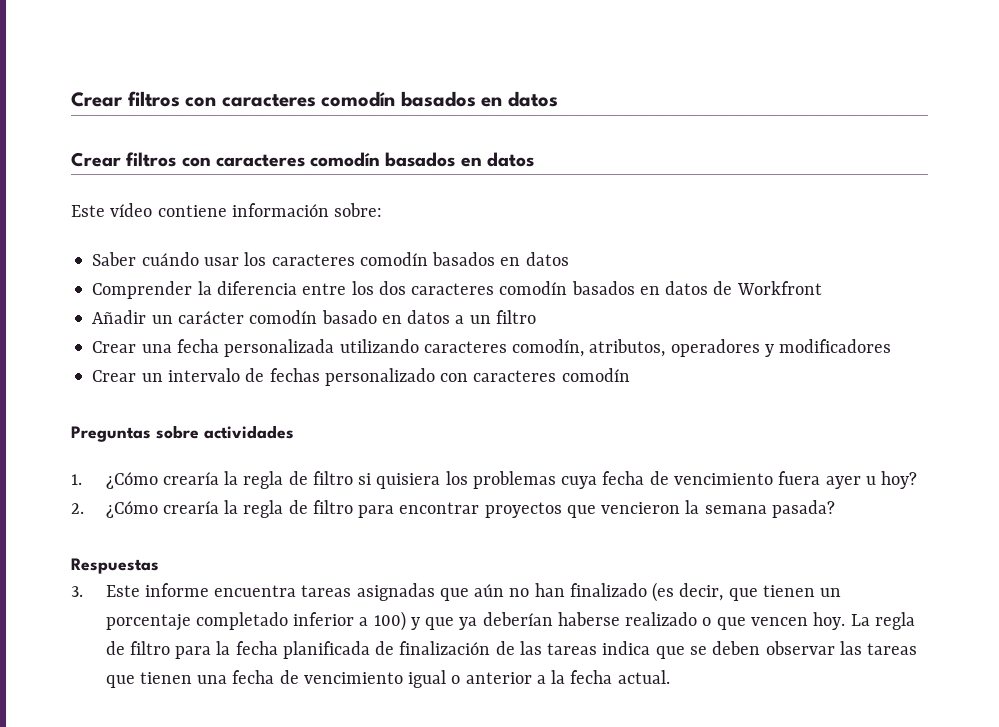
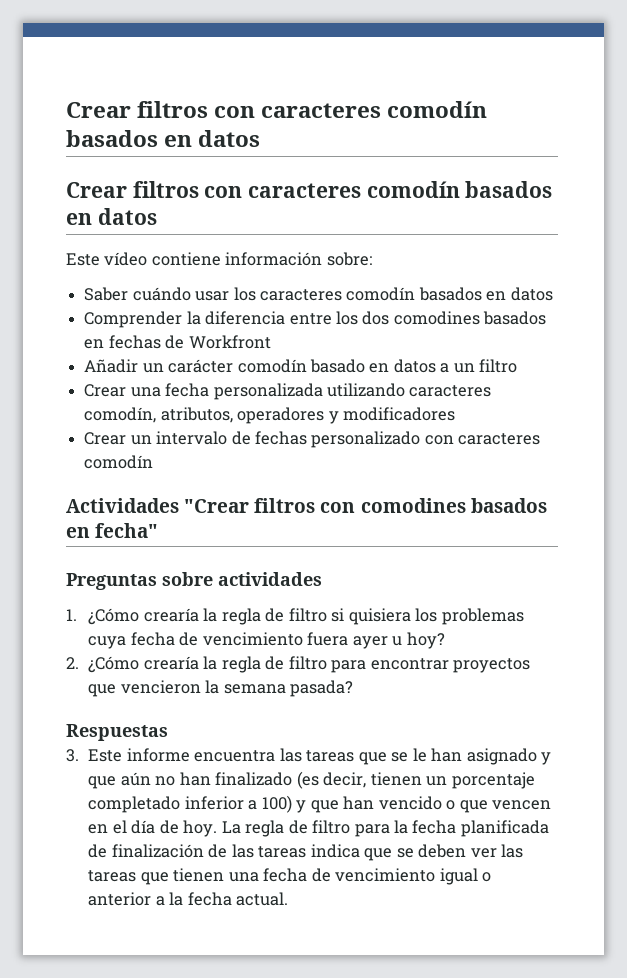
- Comprender la diferencia entre los dos caracteres comodín basados en datos de Workfront
+ Comprender la diferencia entre los dos comodines basados en fechas de Workfront
+ Actividades "Crear filtros con comodines basados en fecha"
- 3. Este informe encuentra tareas asignadas que aún no han finalizado (es decir, que tienen un porcentaje completado inferior a 100) y que ya deberían haberse realizado o que vencen hoy.
+ 3. Este informe encuentra las tareas que se le han asignado y que aún no han finalizado (es decir, tienen un porcentaje completado inferior a 100) y que han vencido o que vencen en el día de hoy.
- La regla de filtro para la fecha planificada de finalización de las tareas indica que se deben observar las tareas que tienen una fecha de vencimiento igual o anterior a la fecha actual.
+ La regla de filtro para la fecha planificada de finalización de las tareas indica que se deben ver las tareas que tienen una fecha de vencimiento igual o anterior a la fecha actual.

